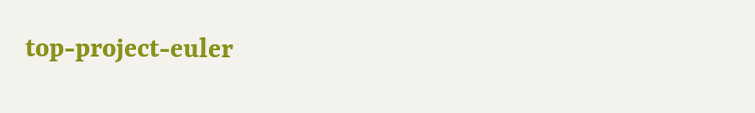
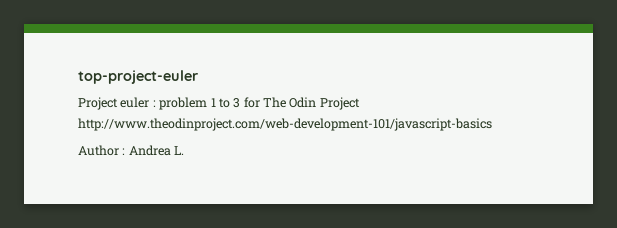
+ Project euler : problem 1 to 3 for The Odin Project http://www.theodinproject.com/web-development-101/javascript-basics
+ Author : Andrea L.

